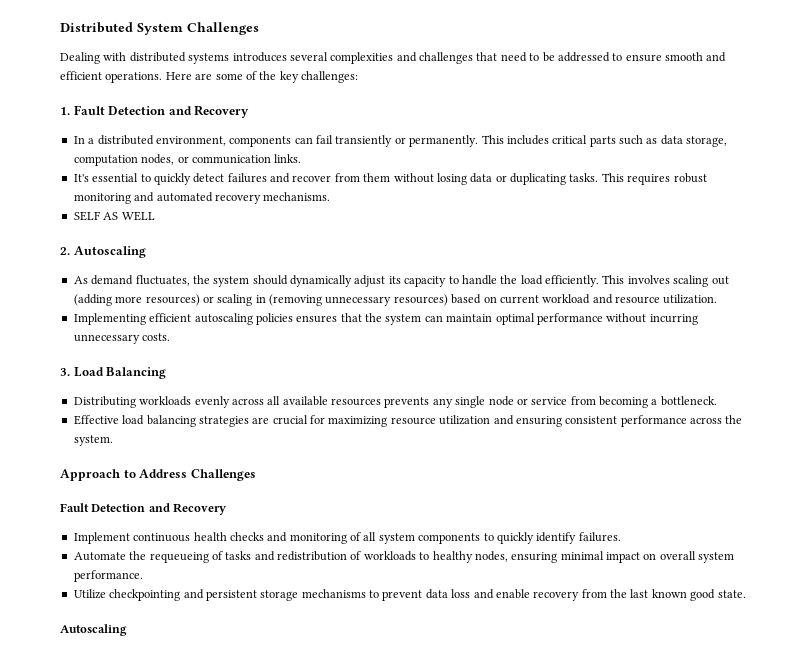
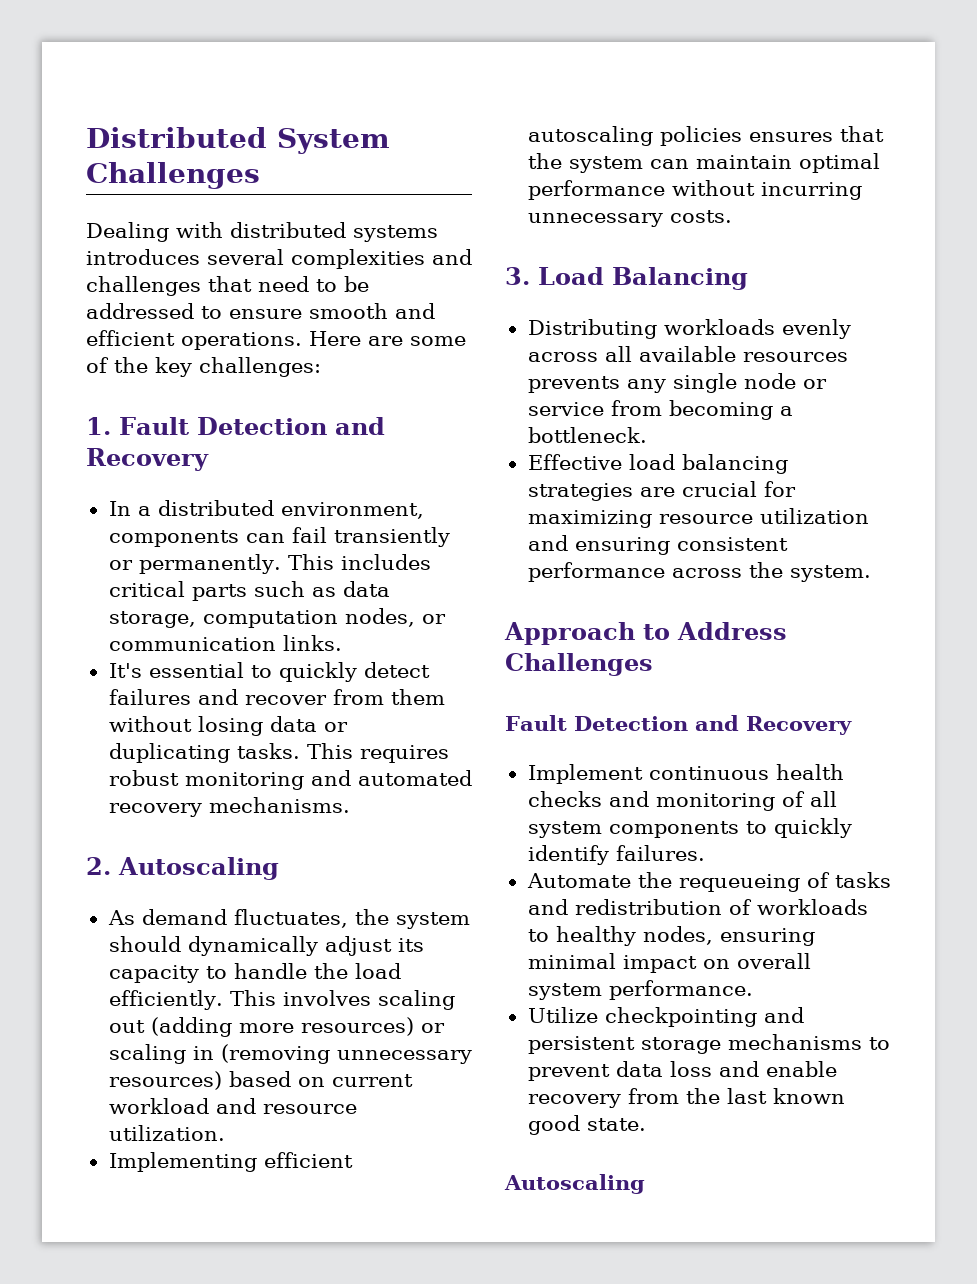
- SELF AS WELL

